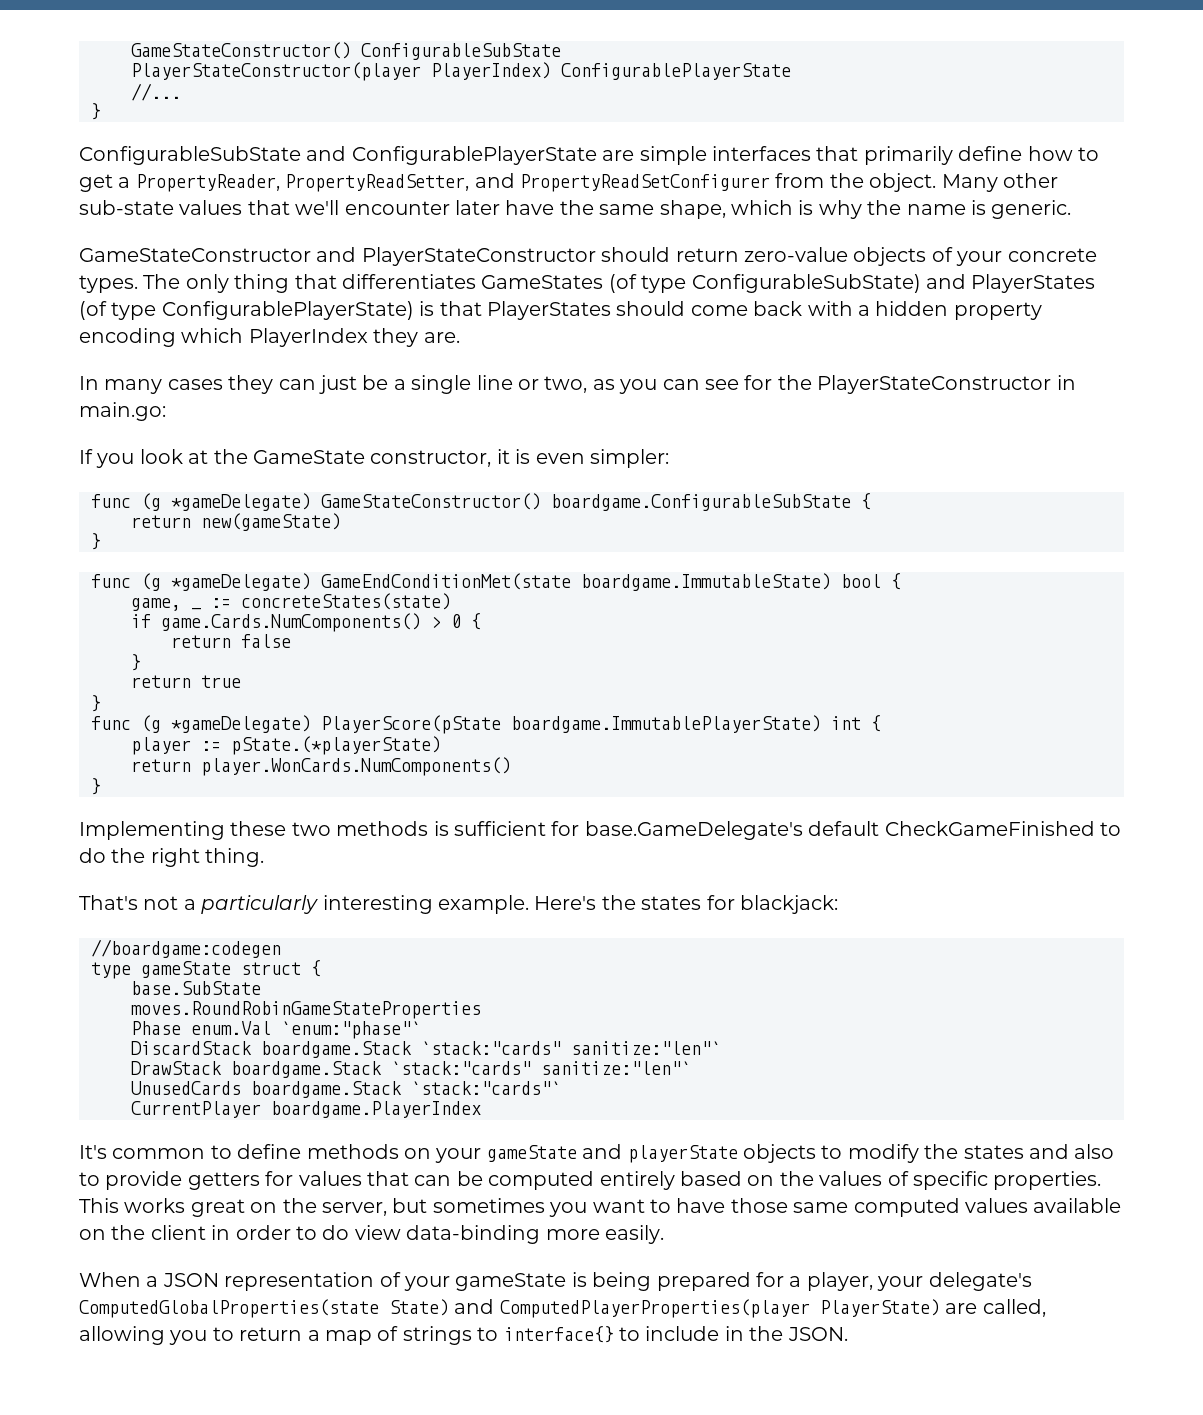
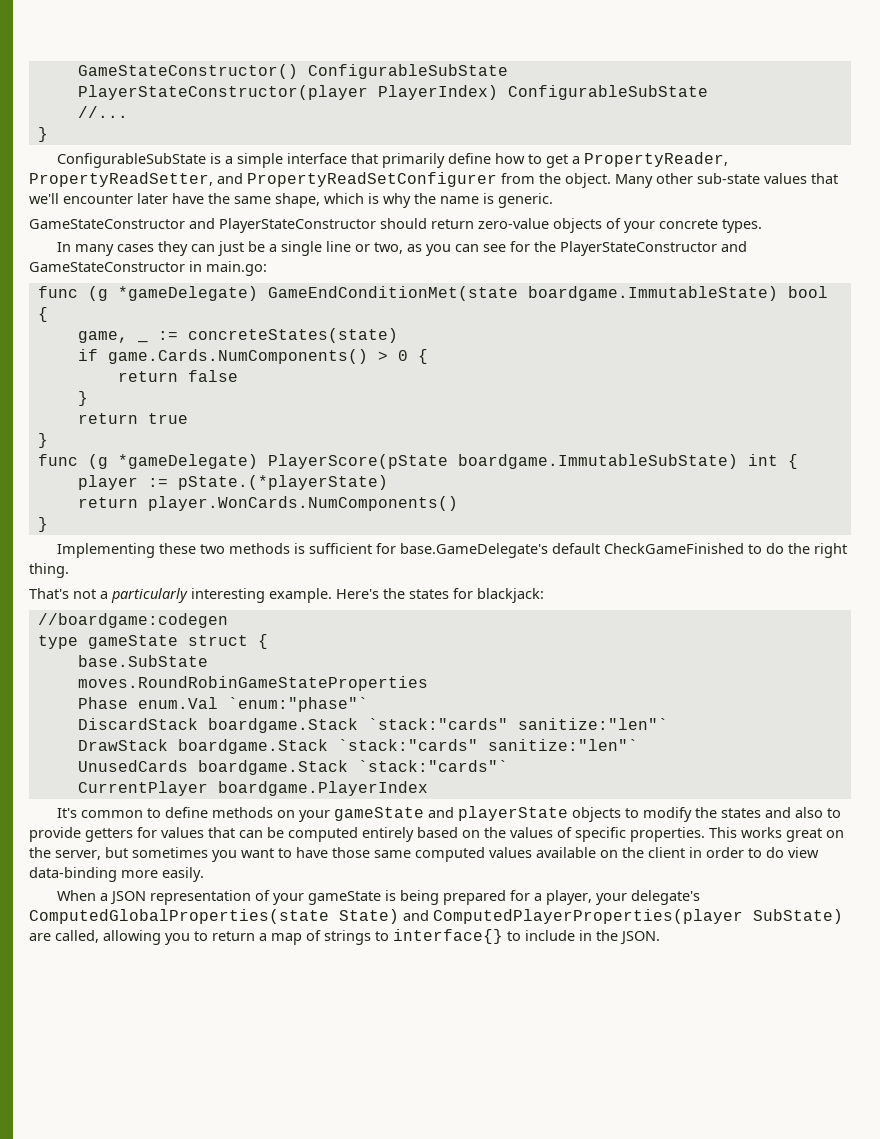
- PlayerStateConstructor(player PlayerIndex) ConfigurablePlayerState
+ PlayerStateConstructor(player PlayerIndex) ConfigurableSubState
- ConfigurableSubState and ConfigurablePlayerState are simple interfaces that primarily define how to get a PropertyReader, PropertyReadSetter, and PropertyReadSetConfigurer from the object.
+ ConfigurableSubState is a simple interface that primarily define how to get a PropertyReader, PropertyReadSetter, and PropertyReadSetConfigurer from the object.
- The only thing that differentiates GameStates (of type ConfigurableSubState) and PlayerStates (of type ConfigurablePlayerState) is that PlayerStates should come back with a hidden property encoding which PlayerIndex they are.
- In many cases they can just be a single line or two, as you can see for the PlayerStateConstructor in main.go:
+ In many cases they can just be a single line or two, as you can see for the PlayerStateConstructor and GameStateConstructor in main.go:
- If you look at the GameState constructor, it is even simpler:
- func (g *gameDelegate) GameStateConstructor() boardgame.ConfigurableSubState {
- return new(gameState)
- }
- func (g *gameDelegate) PlayerScore(pState boardgame.ImmutablePlayerState) int {
+ func (g *gameDelegate) PlayerScore(pState boardgame.ImmutableSubState) int {
- When a JSON representation of your gameState is being prepared for a player, your delegate's ComputedGlobalProperties(state State) and ComputedPlayerProperties(player PlayerState) are called, allowing you to return a map of strings to interface{} to include in the JSON.
+ When a JSON representation of your gameState is being prepared for a player, your delegate's ComputedGlobalProperties(state State) and ComputedPlayerProperties(player SubState) are called, allowing you to return a map of strings to interface{} to include in the JSON.

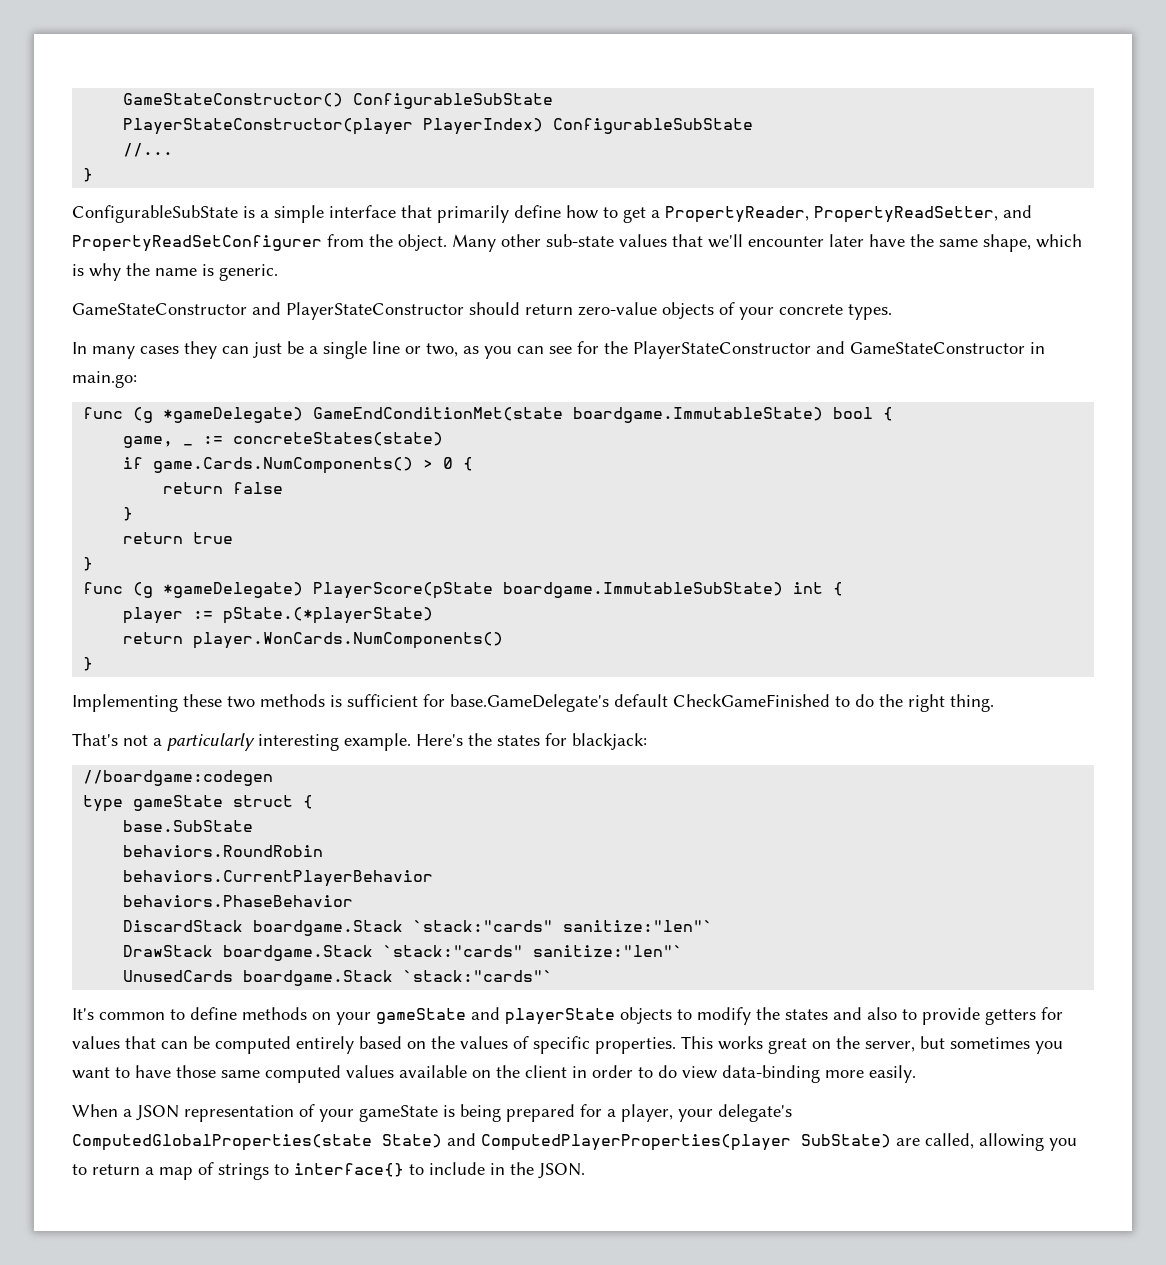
- moves.RoundRobinGameStateProperties
- Phase enum.Val `enum:"phase"`
+ behaviors.RoundRobin
+ behaviors.CurrentPlayerBehavior
+ behaviors.PhaseBehavior
- CurrentPlayer boardgame.PlayerIndex

